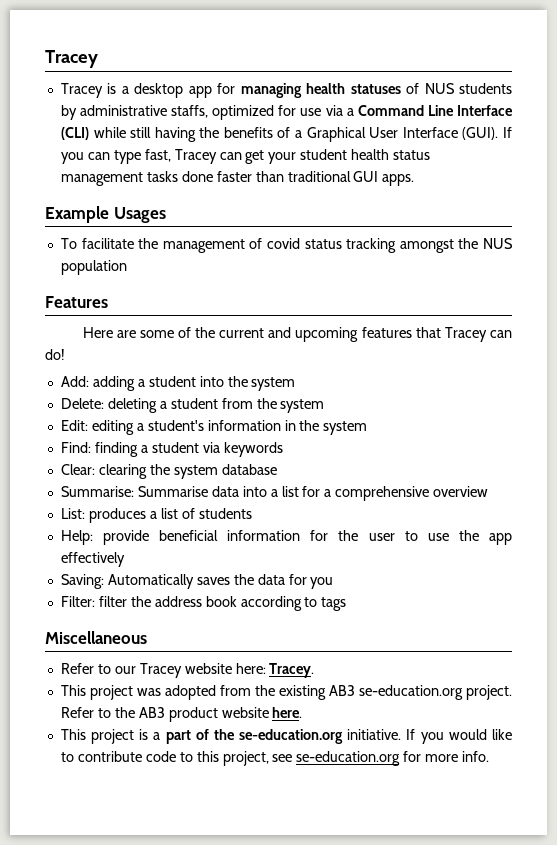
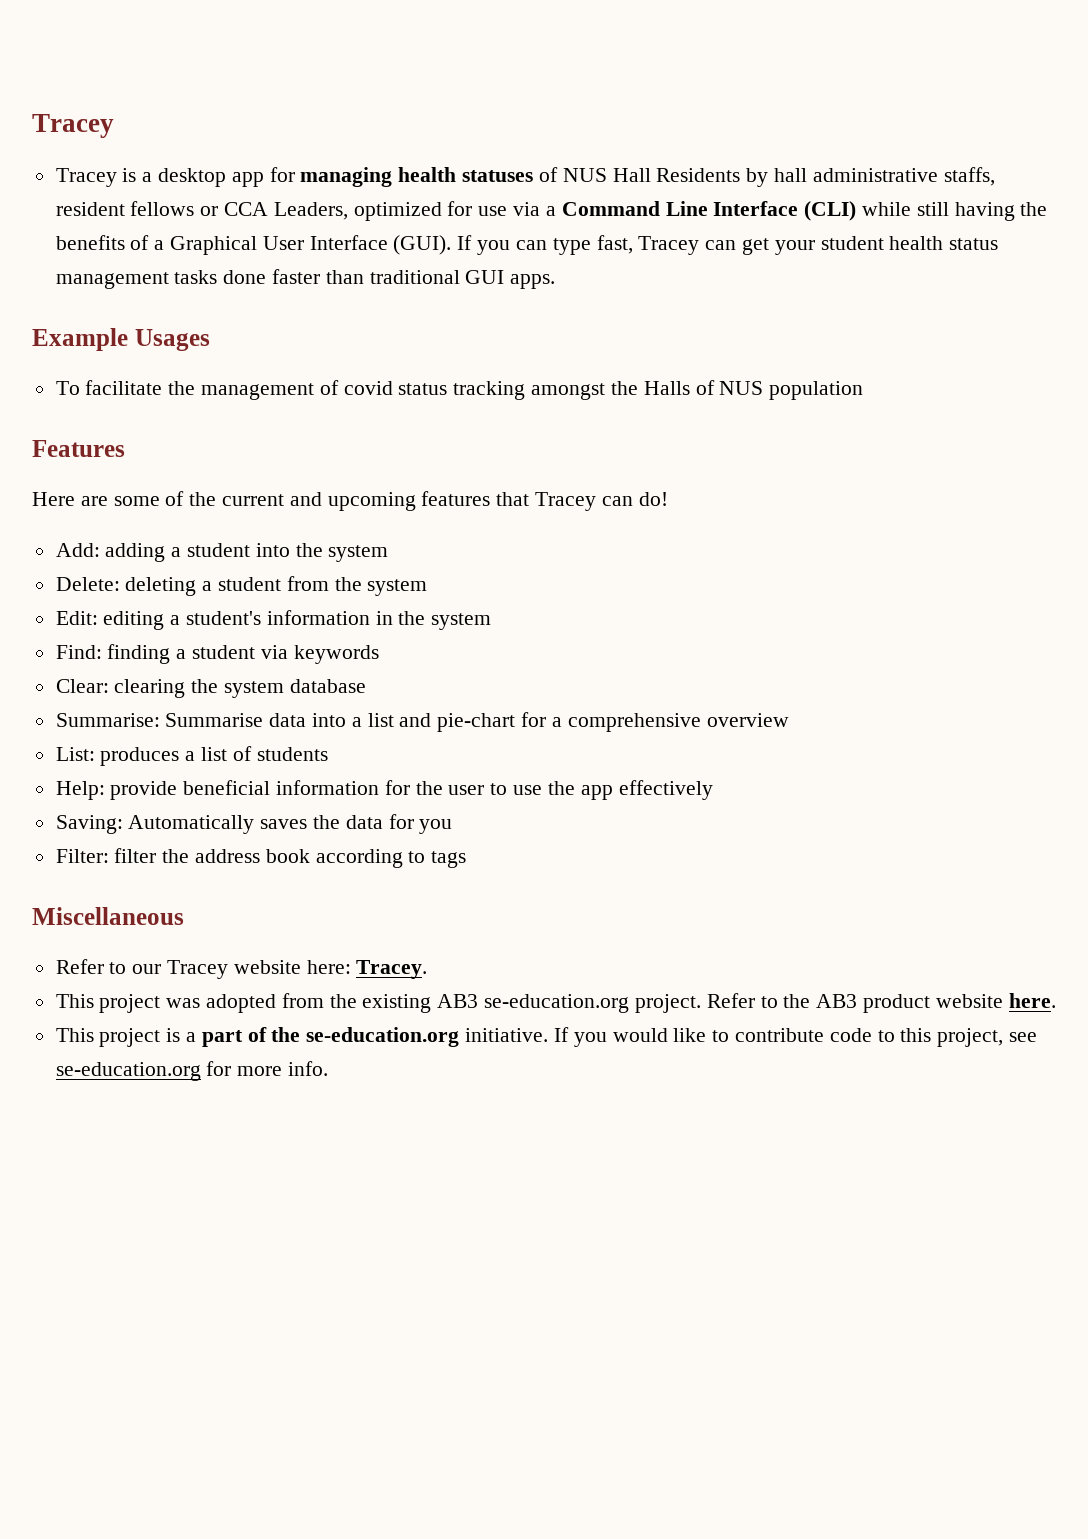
- Tracey is a desktop app for managing health statuses of NUS students by administrative staffs, optimized for use via a Command Line Interface (CLI) while still having the benefits of a Graphical User Interface (GUI).
+ Tracey is a desktop app for managing health statuses of NUS Hall Residents by hall administrative staffs, resident fellows or CCA Leaders, optimized for use via a Command Line Interface (CLI) while still having the benefits of a Graphical User Interface (GUI).
- To facilitate the management of covid status tracking amongst the NUS population
+ To facilitate the management of covid status tracking amongst the Halls of NUS population
- Summarise: Summarise data into a list for a comprehensive overview
+ Summarise: Summarise data into a list and pie-chart for a comprehensive overview

